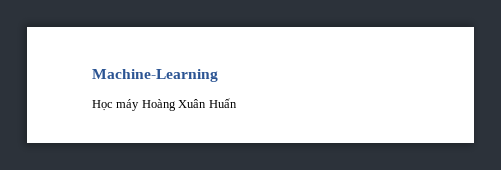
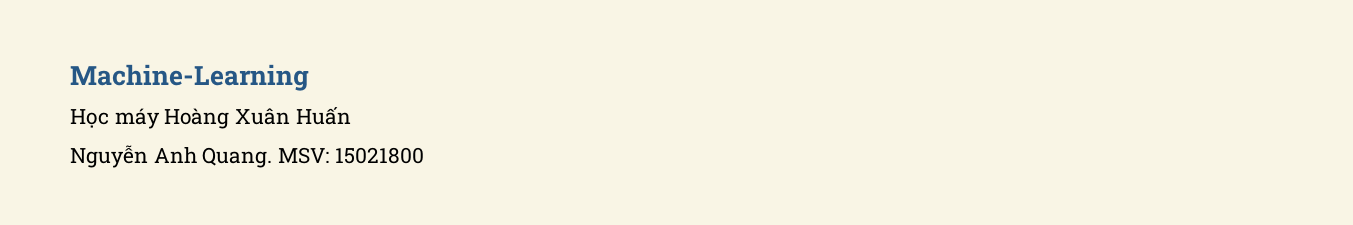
+ Nguyễn Anh Quang. MSV: 15021800

